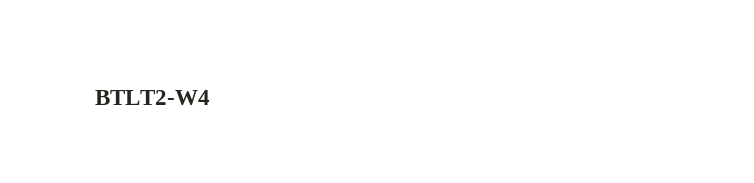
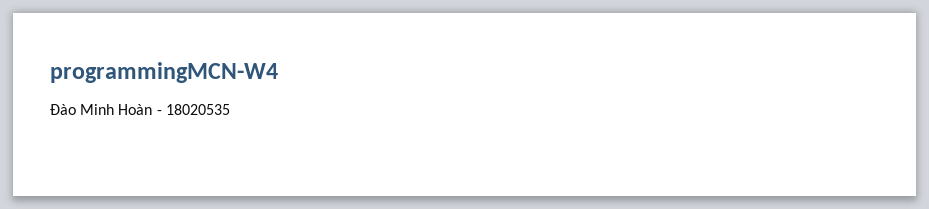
- BTLT2-W4
+ programmingMCN-W4
+ Đào Minh Hoàn - 18020535

